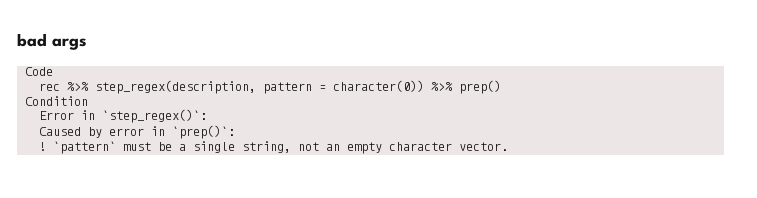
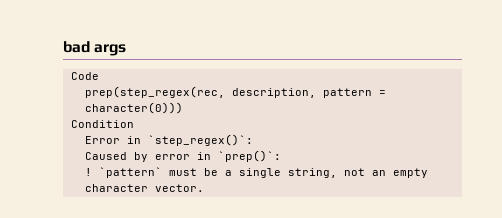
- rec %>% step_regex(description, pattern = character(0)) %>% prep()
+ prep(step_regex(rec, description, pattern = character(0)))

